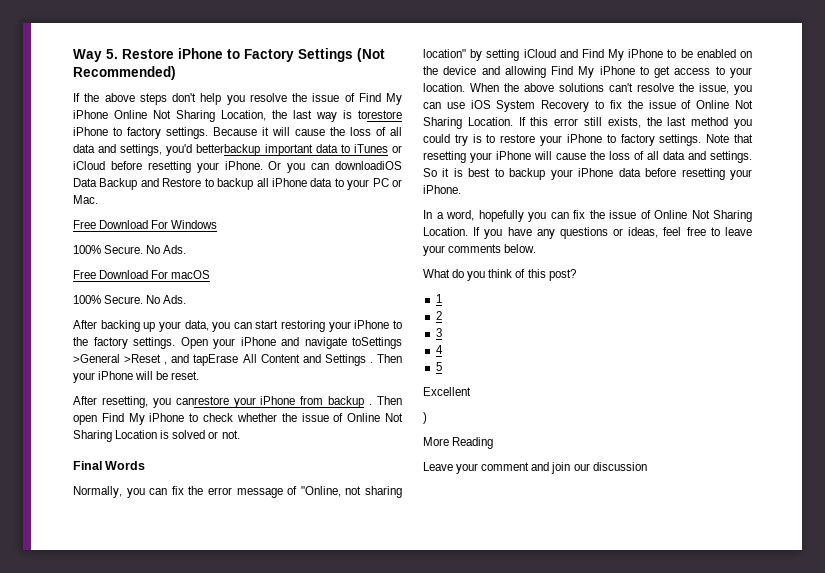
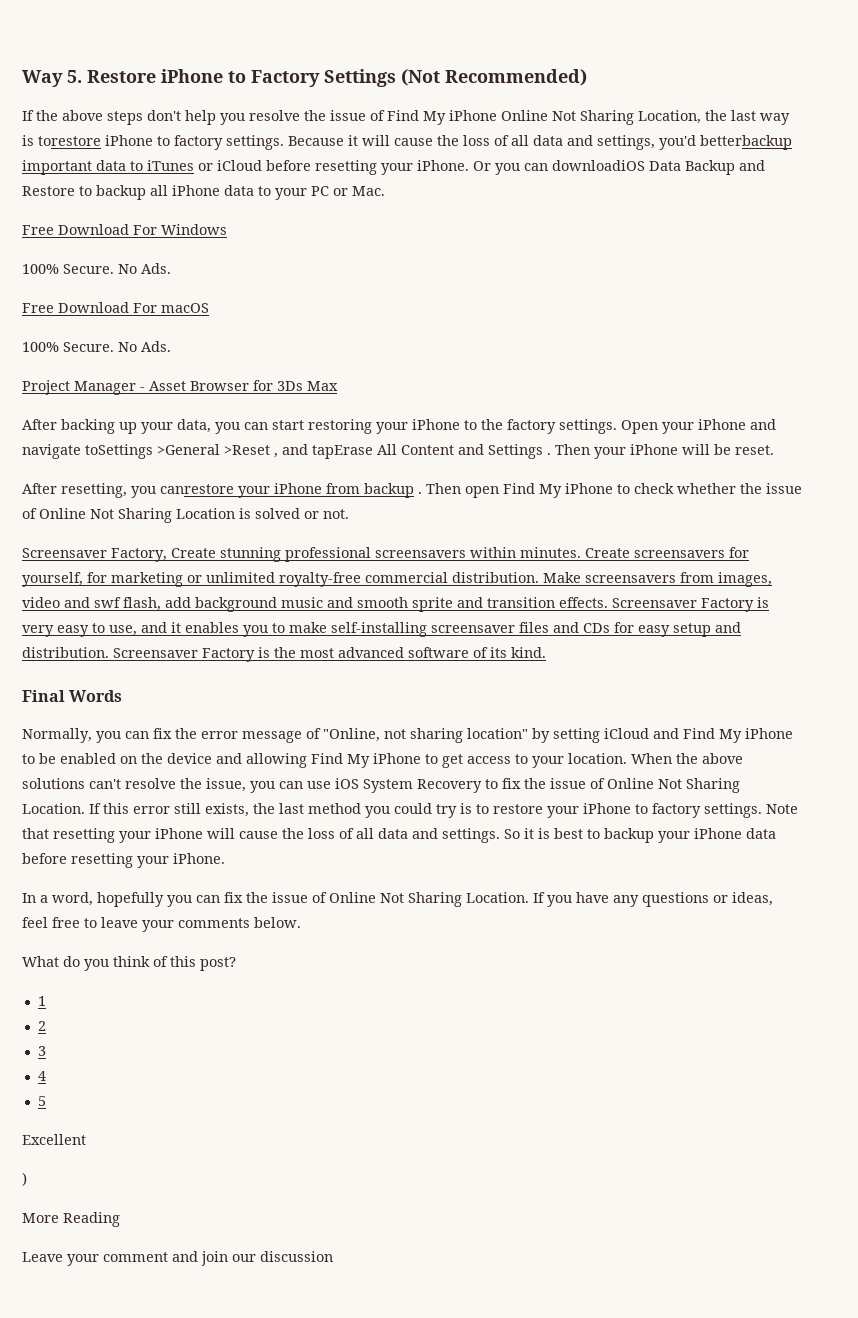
+ Project Manager - Asset Browser for 3Ds Max
+ Screensaver Factory, Create stunning professional screensavers within minutes. Create screensavers for yourself, for marketing or unlimited royalty-free commercial distribution. Make screensavers from images, video and swf flash, add background music and smooth sprite and transition effects. Screensaver Factory is very easy to use, and it enables you to make self-installing screensaver files and CDs for easy setup and distribution. Screensaver Factory is the most advanced software of its kind.

